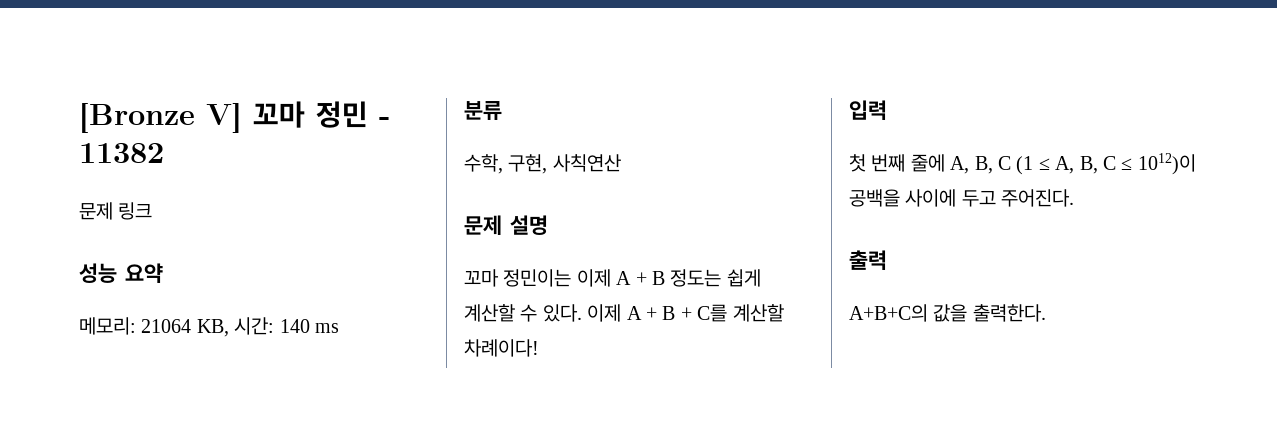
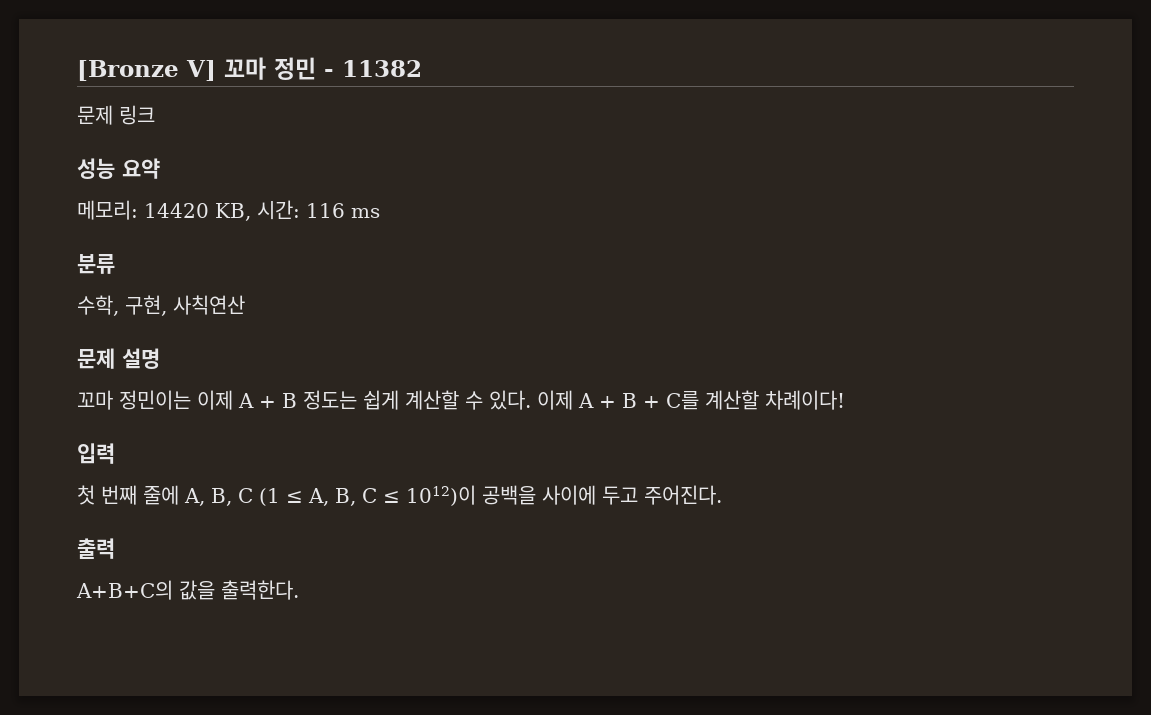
- 메모리: 21064 KB, 시간: 140 ms
+ 메모리: 14420 KB, 시간: 116 ms

